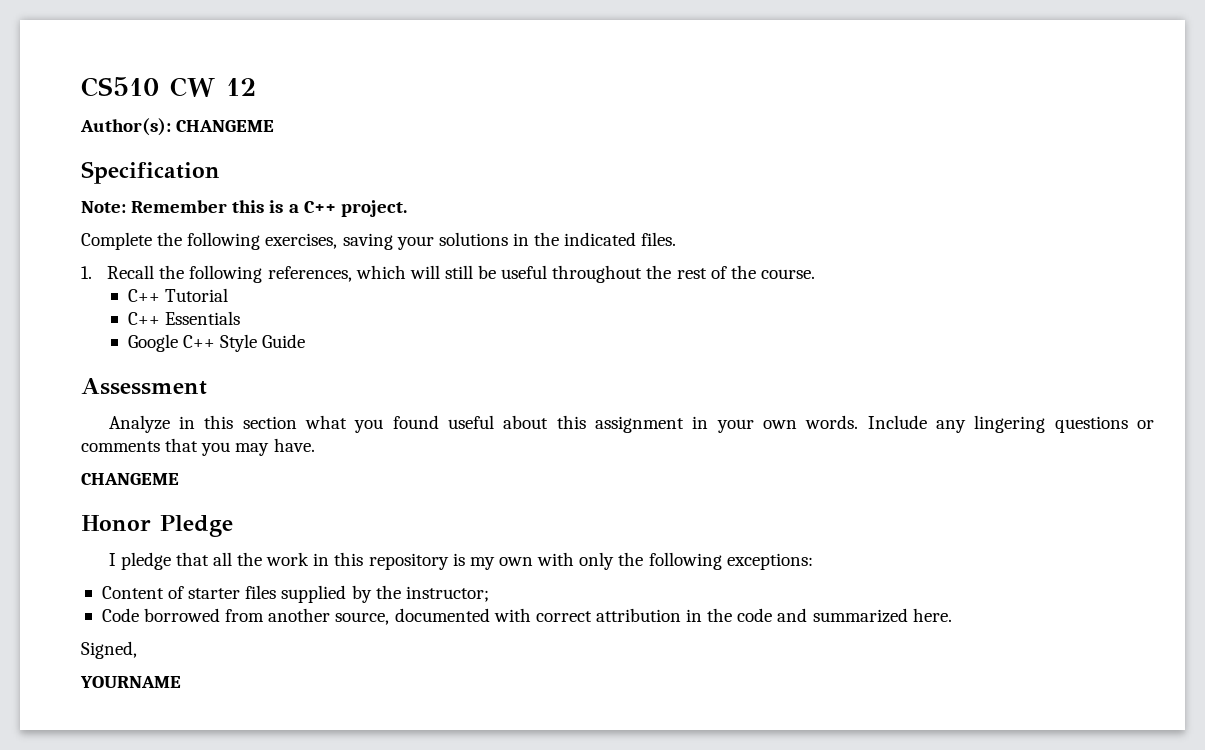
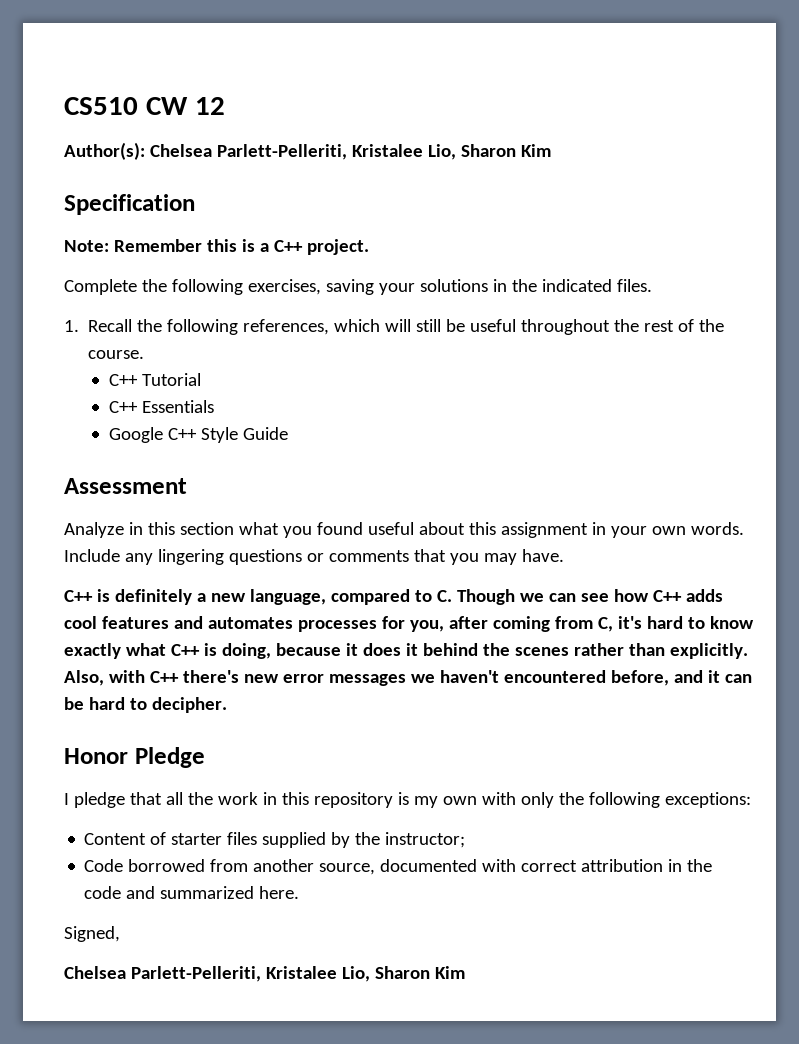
- Author(s): CHANGEME
+ Author(s): Chelsea Parlett-Pelleriti, Kristalee Lio, Sharon Kim
  Include any lingering questions or comments that you may have.
- CHANGEME
+ C++ is definitely a new language, compared to C. Though we can see how C++ adds cool features and automates processes for you, after coming from C, it's hard to know exactly what C++ is doing, because it does it behind the scenes rather than explicitly. Also, with C++ there's new error messages we haven't encountered before, and it can be hard to decipher.
  Signed,
- YOURNAME
+ Chelsea Parlett-Pelleriti, Kristalee Lio, Sharon Kim

